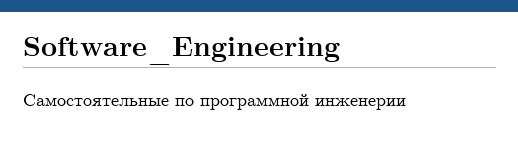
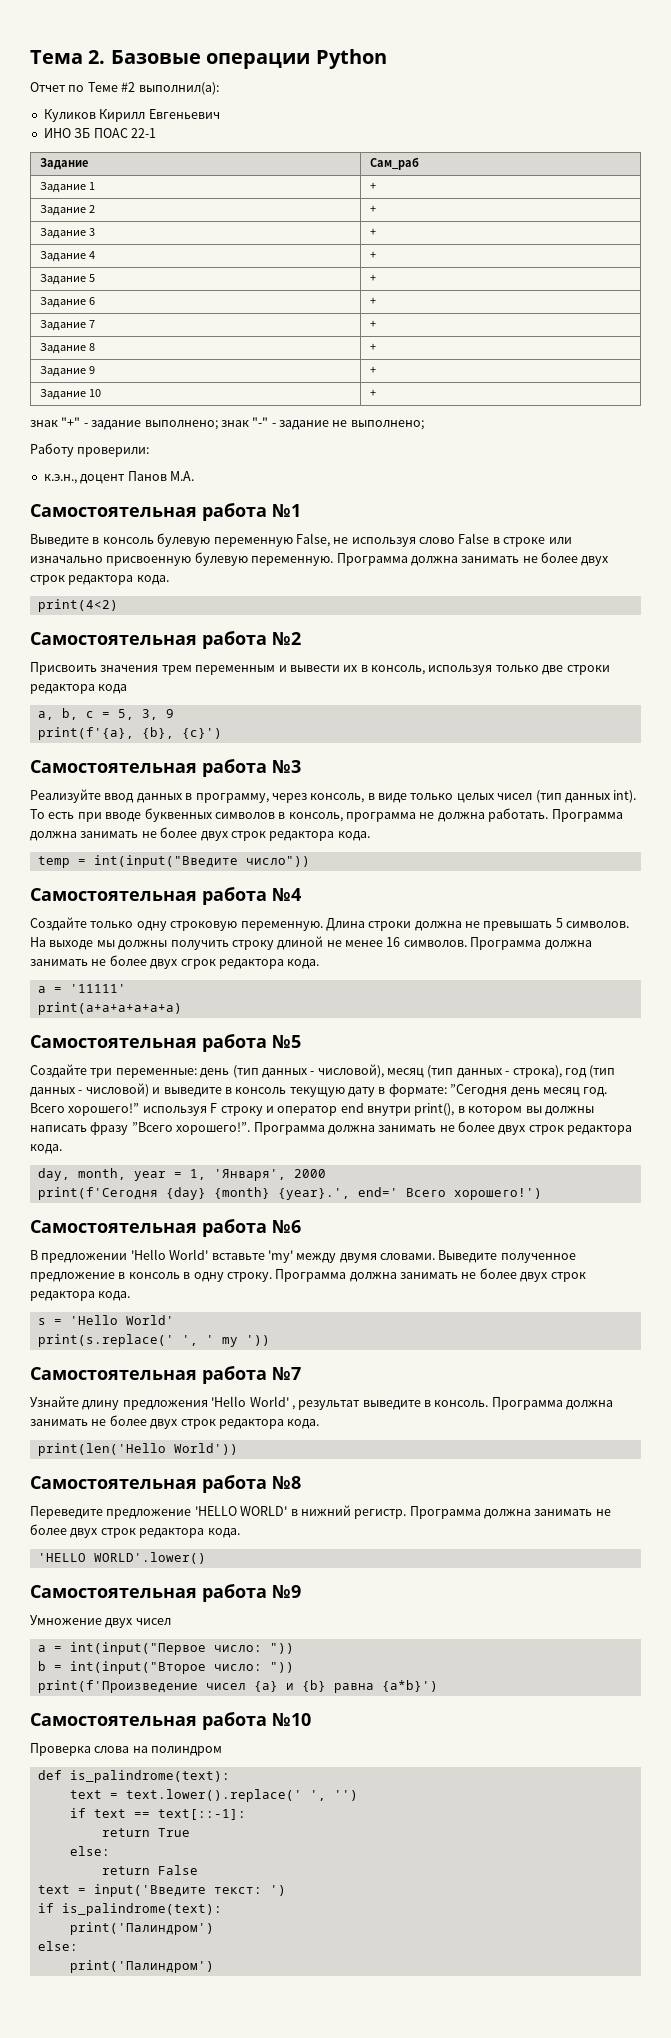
- Software_Engineering
- Самостоятельные по программной инженерии
+ Тема 2. Базовые операции Python
+ Отчет по Теме #2 выполнил(а):
+ Куликов Кирилл Евгеньевич
+ ИНО ЗБ ПОАС 22-1
+ Задание | Сам_раб
+ Задание 1 | +
+ Задание 2 | +
+ Задание 3 | +
+ Задание 4 | +
+ Задание 5 | +
+ Задание 6 | +
+ Задание 7 | +
+ Задание 8 | +
+ Задание 9 | +
+ Задание 10 | +
+ знак "+" - задание выполнено; знак "-" - задание не выполнено;
+ Работу проверили:
+ к.э.н., доцент Панов М.А.
+ Самостоятельная работа №1
+ Выведите в консоль булевую переменную False, не используя слово False в строке или изначально присвоенную булевую переменную. Программа должна занимать не более двух строк редактора кода.
+ print(4<2)
+ Самостоятельная работа №2
+ Присвоить значения трем переменным и вывести их в консоль, используя только две строки редактора кода
+ a, b, c = 5, 3, 9
+ print(f'{a}, {b}, {c}')
+ Самостоятельная работа №3
+ Реализуйте ввод данных в программу, через консоль, в виде только целых чисел (тип данных int). То есть при вводе буквенных символов в консоль, программа не должна работать. Программа должна занимать не более двух строк редактора кода.
+ temp = int(input("Введите число"))
+ Самостоятельная работа №4
+ Создайте только одну строковую переменную. Длина строки должна не превышать 5 символов. На выходе мы должны получить строку длиной не менее 16 символов. Программа должна занимать не более двух сгрок редактора кода.
+ a = '11111'
+ print(a+a+a+a+a+a)
+ Самостоятельная работа №5
+ Создайте три переменные: день (тип данных - числовой), месяц (тип данных - строка), год (тип данных - числовой) и выведите в консоль текущую дату в формате: ”Сегодня день месяц год. Всего хорошего!” используя F строку и оператор end внутри print(), в котором вы должны написать фразу ”Всего хорошего!”. Программа должна занимать не более двух строк редактора кода.
+ day, month, year = 1, 'Января', 2000
+ print(f'Сегодня {day} {month} {year}.', end=' Всего хорошего!')
+ Самостоятельная работа №6
+ В предложении 'Hello World' вставьте 'my' между двумя словами. Выведите полученное предложение в консоль в одну строку. Программа должна занимать не более двух строк редактора кода.
+ s = 'Hello World'
+ print(s.replace(' ', ' my '))
+ Самостоятельная работа №7
+ Узнайте длину предложения 'Hello World' , результат выведите в консоль. Программа должна занимать не более двух строк редактора кода.
+ print(len('Hello World'))
+ Самостоятельная работа №8
+ Переведите предложение 'HELLO WORLD' в нижний регистр. Программа должна занимать не более двух строк редактора кода.
+ 'HELLO WORLD'.lower()
+ Самостоятельная работа №9
+ Умножение двух чисел
+ a = int(input("Первое число: "))
+ b = int(input("Второе число: "))
+ print(f'Произведение чисел {a} и {b} равна {a*b}')
+ Самостоятельная работа №10
+ Проверка слова на полиндром
+ def is_palindrome(text):
+ text = text.lower().replace(' ', '')
+ if text == text[::-1]:
+ return True
+ else:
+ return False
+ text = input('Введите текст: ')
+ if is_palindrome(text):
+ print('Палиндром')
+ else:
+ print('Палиндром')

